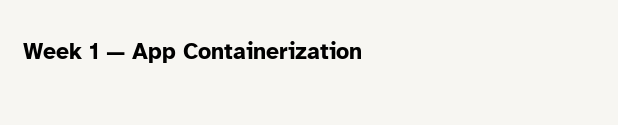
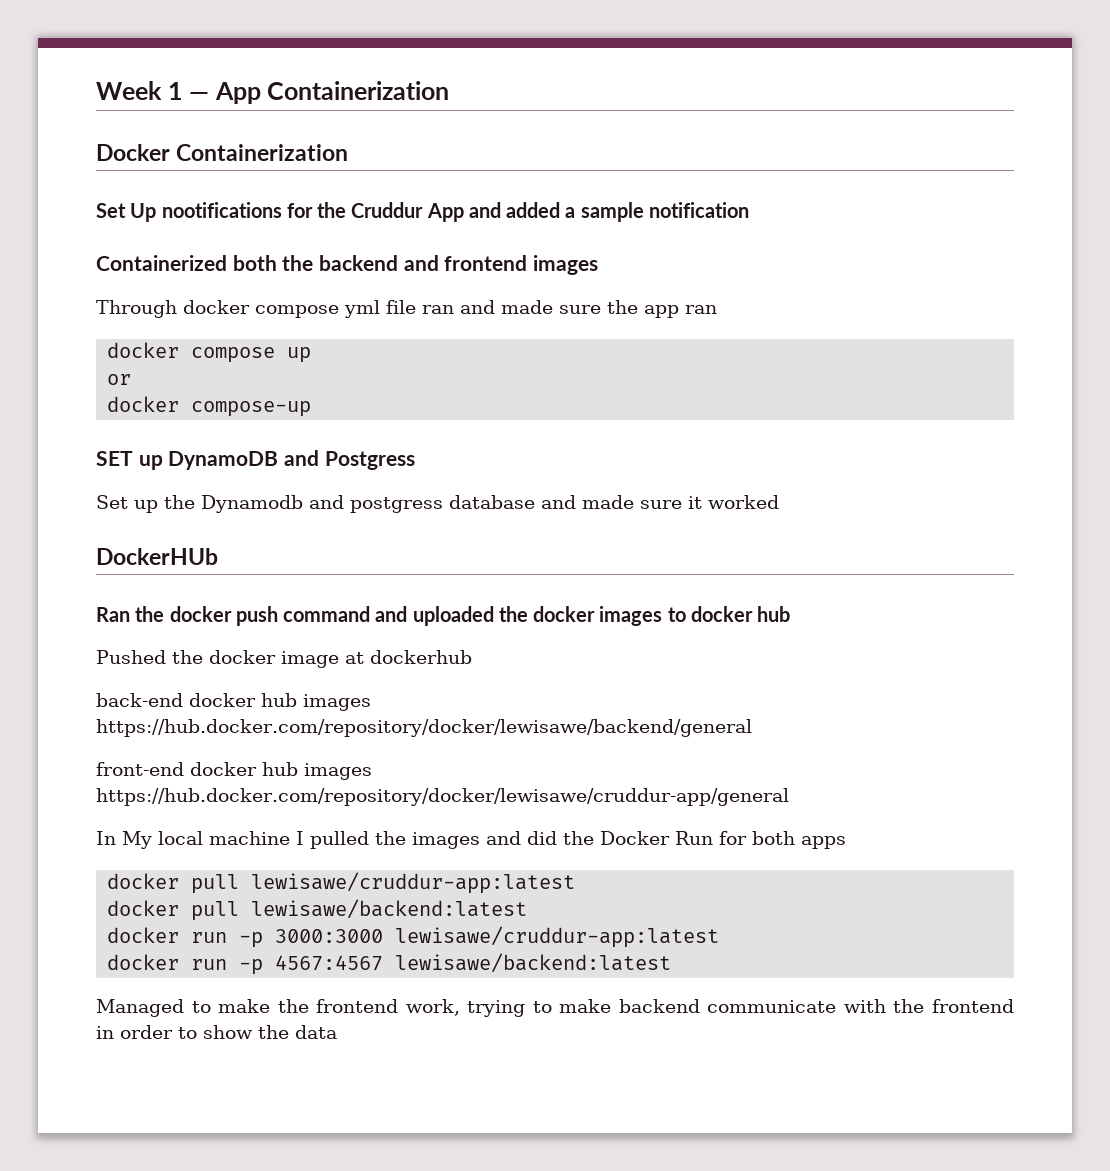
+ Docker Containerization
+ Set Up nootifications for the Cruddur App and added a sample notification
+ Containerized both the backend and frontend images
+ Through docker compose yml file ran and made sure the app ran
+ docker compose up
+ or
+ docker compose-up
+ SET up DynamoDB and Postgress
+ Set up the Dynamodb and postgress database and made sure it worked
+ DockerHUb
+ Ran the docker push command and uploaded the docker images to docker hub
+ Pushed the docker image at dockerhub
+ back-end docker hub images https://hub.docker.com/repository/docker/lewisawe/backend/general
+ front-end docker hub images https://hub.docker.com/repository/docker/lewisawe/cruddur-app/general
+ In My local machine I pulled the images and did the Docker Run for both apps
+ docker pull lewisawe/cruddur-app:latest
+ docker pull lewisawe/backend:latest
+ docker run -p 3000:3000 lewisawe/cruddur-app:latest
+ docker run -p 4567:4567 lewisawe/backend:latest
+ Managed to make the frontend work, trying to make backend communicate with the frontend in order to show the data

